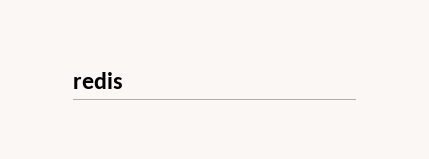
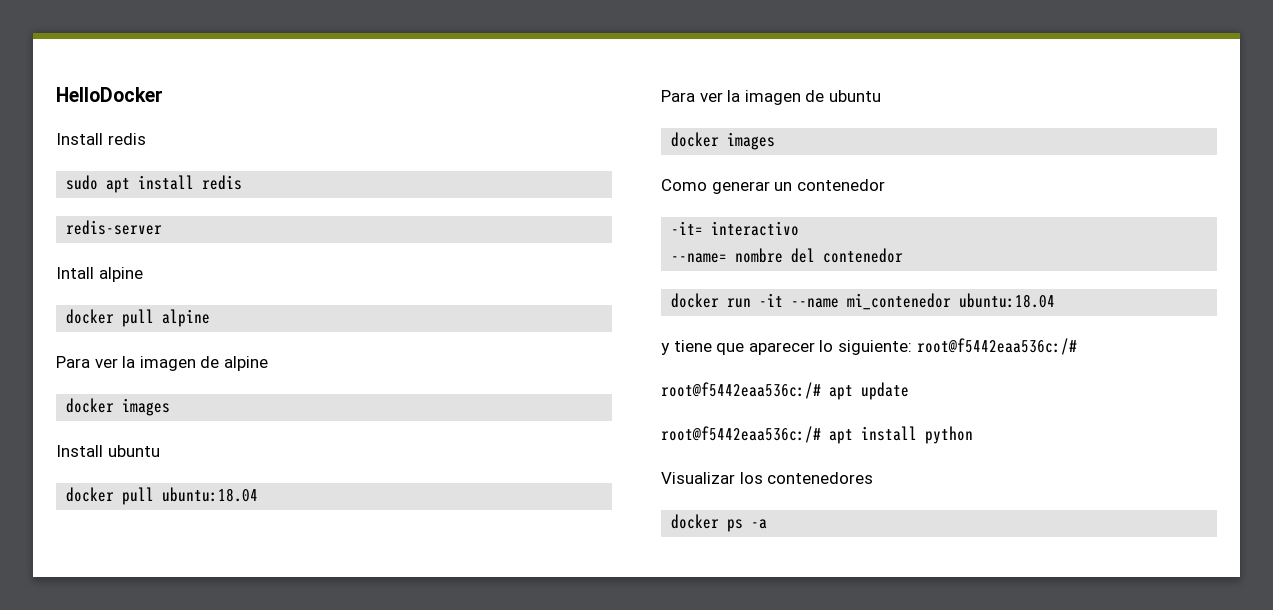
- redis
+ HelloDocker
+ Install redis
+ sudo apt install redis
+ redis-server
+ Intall alpine
+ docker pull alpine
+ Para ver la imagen de alpine
+ docker images
+ Install ubuntu
+ docker pull ubuntu:18.04
+ Para ver la imagen de ubuntu
+ docker images
+ Como generar un contenedor
+ -it= interactivo
+ --name= nombre del contenedor
+ docker run -it --name mi_contenedor ubuntu:18.04
+ y tiene que aparecer lo siguiente: root@f5442eaa536c:/#
+ root@f5442eaa536c:/# apt update
+ root@f5442eaa536c:/# apt install python
+ Visualizar los contenedores
+ docker ps -a

